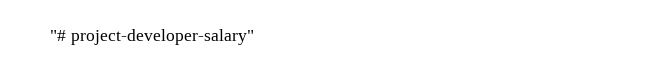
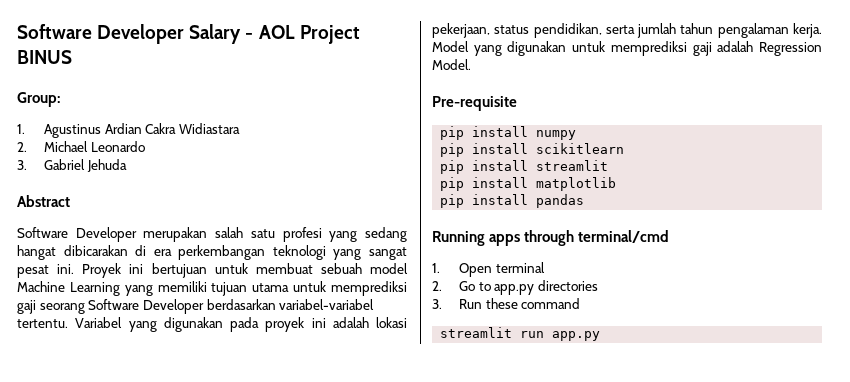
- "# project-developer-salary"
+ Software Developer Salary - AOL Project BINUS
+ Group:
+ 1. Agustinus Ardian Cakra Widiastara
+ 2. Michael Leonardo
+ 3. Gabriel Jehuda
+ Abstract
+ Software Developer merupakan salah satu profesi yang sedang hangat dibicarakan di era perkembangan teknologi yang sangat pesat ini. Proyek ini bertujuan untuk membuat sebuah model Machine Learning yang memiliki tujuan utama untuk memprediksi gaji seorang Software Developer berdasarkan variabel-variabel tertentu. Variabel yang digunakan pada proyek ini adalah lokasi pekerjaan, status pendidikan, serta jumlah tahun pengalaman kerja. Model yang digunakan untuk memprediksi gaji adalah Regression Model.
+ Pre-requisite
+ pip install numpy
+ pip install scikitlearn
+ pip install streamlit
+ pip install matplotlib
+ pip install pandas
+ Running apps through terminal/cmd
+ 1. Open terminal
+ 2. Go to app.py directories
+ 3. Run these command
+ streamlit run app.py

